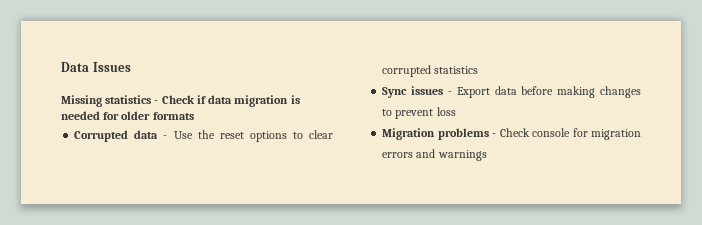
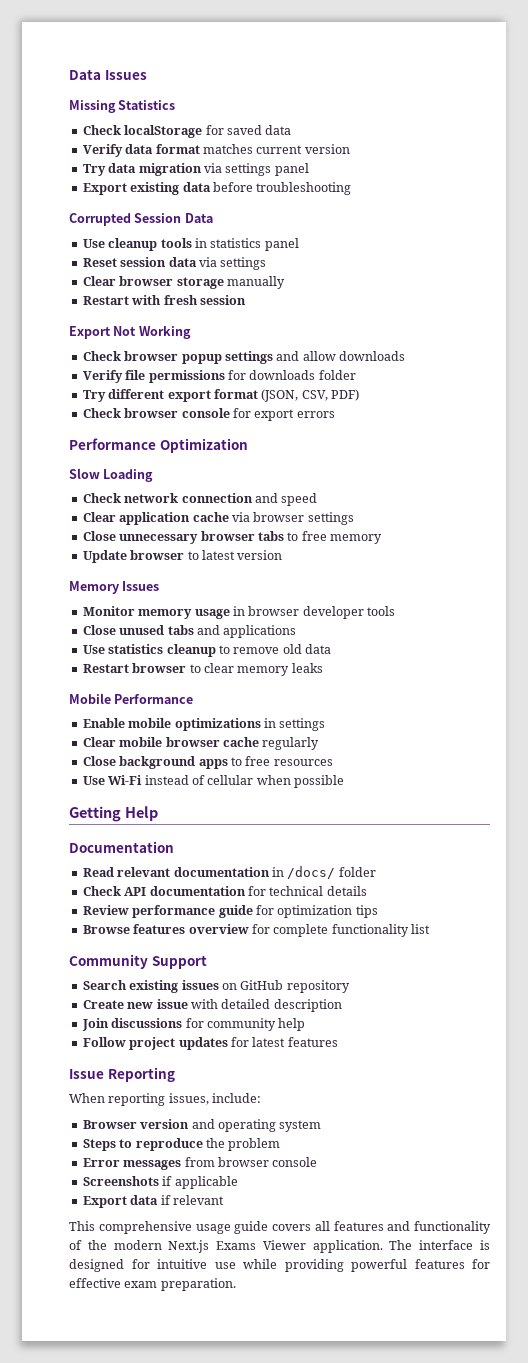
- Missing statistics - Check if data migration is needed for older formats
- Corrupted data - Use the reset options to clear corrupted statistics
- Sync issues - Export data before making changes to prevent loss
- Migration problems - Check console for migration errors and warnings
+ Missing Statistics
+ Check localStorage for saved data
+ Verify data format matches current version
+ Try data migration via settings panel
+ Export existing data before troubleshooting
+ Corrupted Session Data
+ Use cleanup tools in statistics panel
+ Reset session data via settings
+ Clear browser storage manually
+ Restart with fresh session
+ Export Not Working
+ Check browser popup settings and allow downloads
+ Verify file permissions for downloads folder
+ Try different export format (JSON, CSV, PDF)
+ Check browser console for export errors
+ Performance Optimization
+ Slow Loading
+ Check network connection and speed
+ Clear application cache via browser settings
+ Close unnecessary browser tabs to free memory
+ Update browser to latest version
+ Memory Issues
+ Monitor memory usage in browser developer tools
+ Close unused tabs and applications
+ Use statistics cleanup to remove old data
+ Restart browser to clear memory leaks
+ Mobile Performance
+ Enable mobile optimizations in settings
+ Clear mobile browser cache regularly
+ Close background apps to free resources
+ Use Wi-Fi instead of cellular when possible
+ Getting Help
+ Documentation
+ Read relevant documentation in /docs/ folder
+ Check API documentation for technical details
+ Review performance guide for optimization tips
+ Browse features overview for complete functionality list
+ Community Support
+ Search existing issues on GitHub repository
+ Create new issue with detailed description
+ Join discussions for community help
+ Follow project updates for latest features
+ Issue Reporting
+ When reporting issues, include:
+ Browser version and operating system
+ Steps to reproduce the problem
+ Error messages from browser console
+ Screenshots if applicable
+ Export data if relevant
+ This comprehensive usage guide covers all features and functionality of the modern Next.js Exams Viewer application. The interface is designed for intuitive use while providing powerful features for effective exam preparation.

